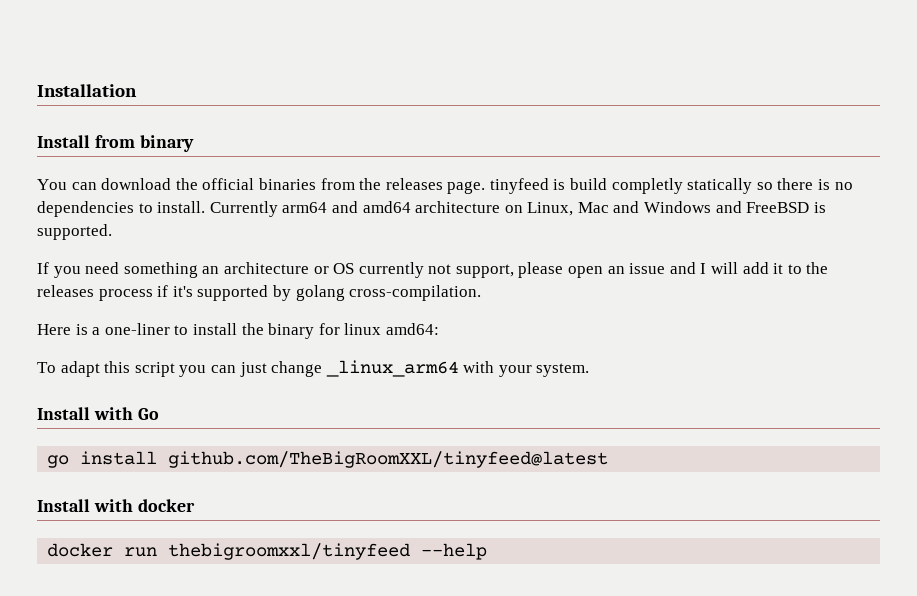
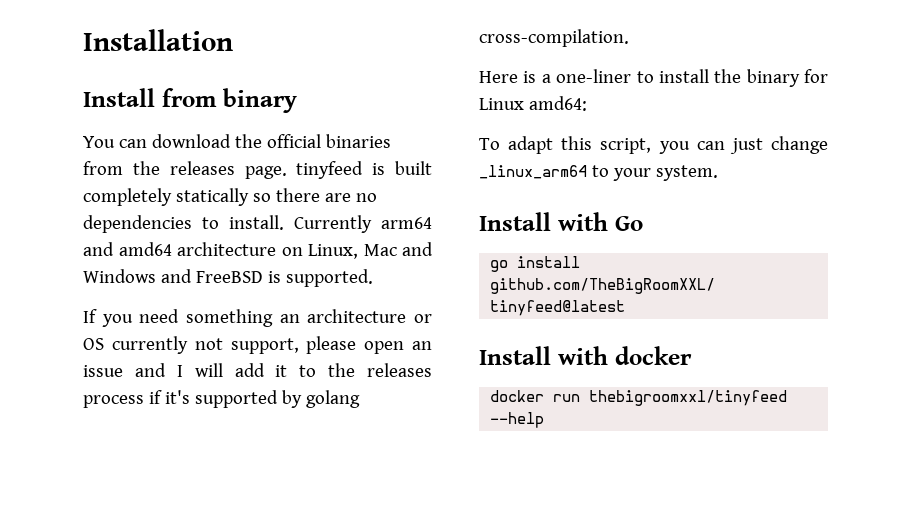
- You can download the official binaries from the releases page. tinyfeed is build completly statically so there is no dependencies to install.
+ You can download the official binaries from the releases page. tinyfeed is built completely statically so there are no dependencies to install.
- Here is a one-liner to install the binary for linux amd64:
+ Here is a one-liner to install the binary for Linux amd64:
- To adapt this script you can just change _linux_arm64 with your system.
+ To adapt this script, you can just change _linux_arm64 to your system.

